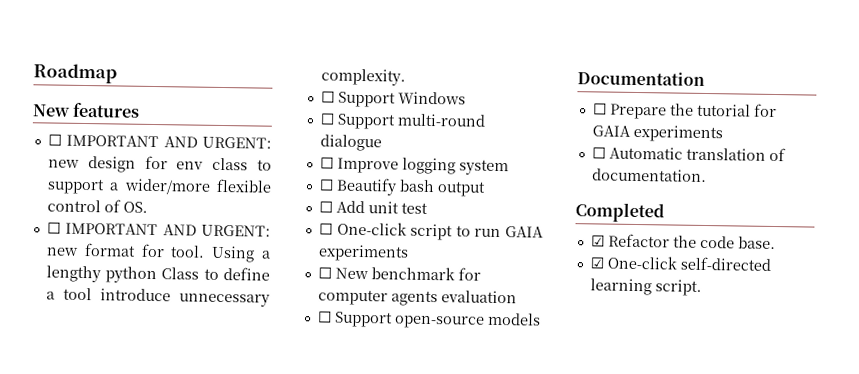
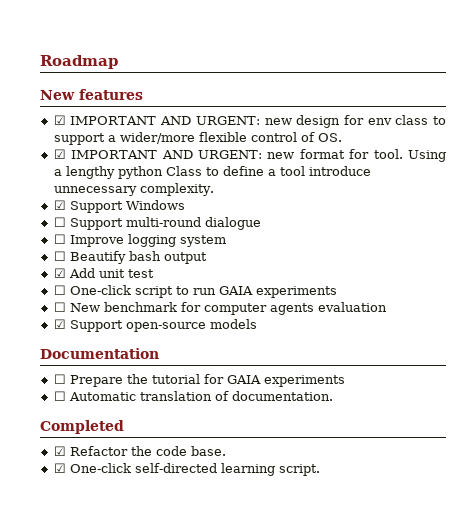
- ☐ IMPORTANT AND URGENT: new design for env class to support a wider/more flexible control of OS.
+ ☑ IMPORTANT AND URGENT: new design for env class to support a wider/more flexible control of OS.
- ☐ IMPORTANT AND URGENT: new format for tool.
+ ☑ IMPORTANT AND URGENT: new format for tool.
- ☐ Support Windows
+ ☑ Support Windows
- ☐ Add unit test
+ ☑ Add unit test
- ☐ Support open-source models
+ ☑ Support open-source models

